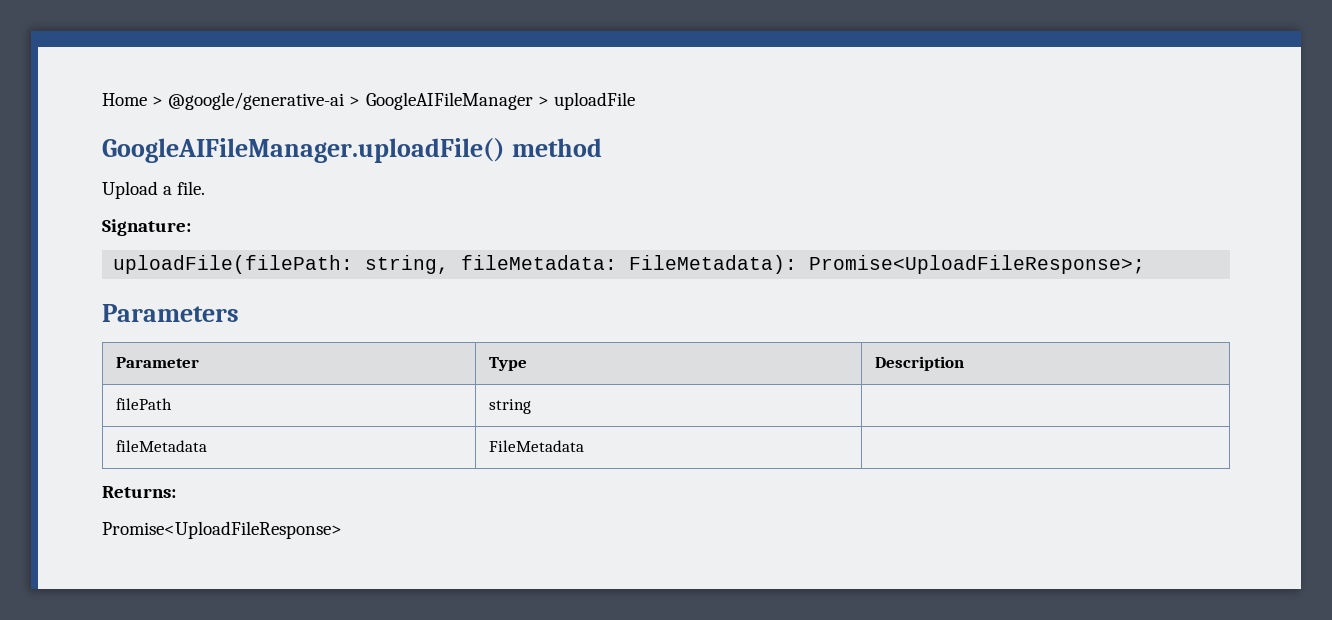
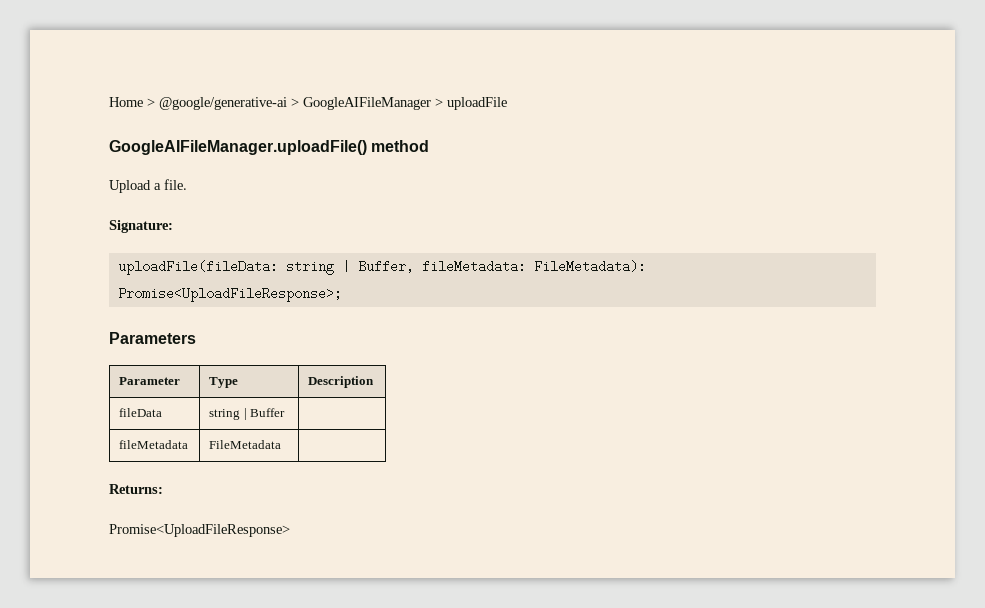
- uploadFile(filePath: string, fileMetadata: FileMetadata): Promise<UploadFileResponse>;
+ uploadFile(fileData: string | Buffer, fileMetadata: FileMetadata): Promise<UploadFileResponse>;
- filePath | string |
+ fileData | string | Buffer |

